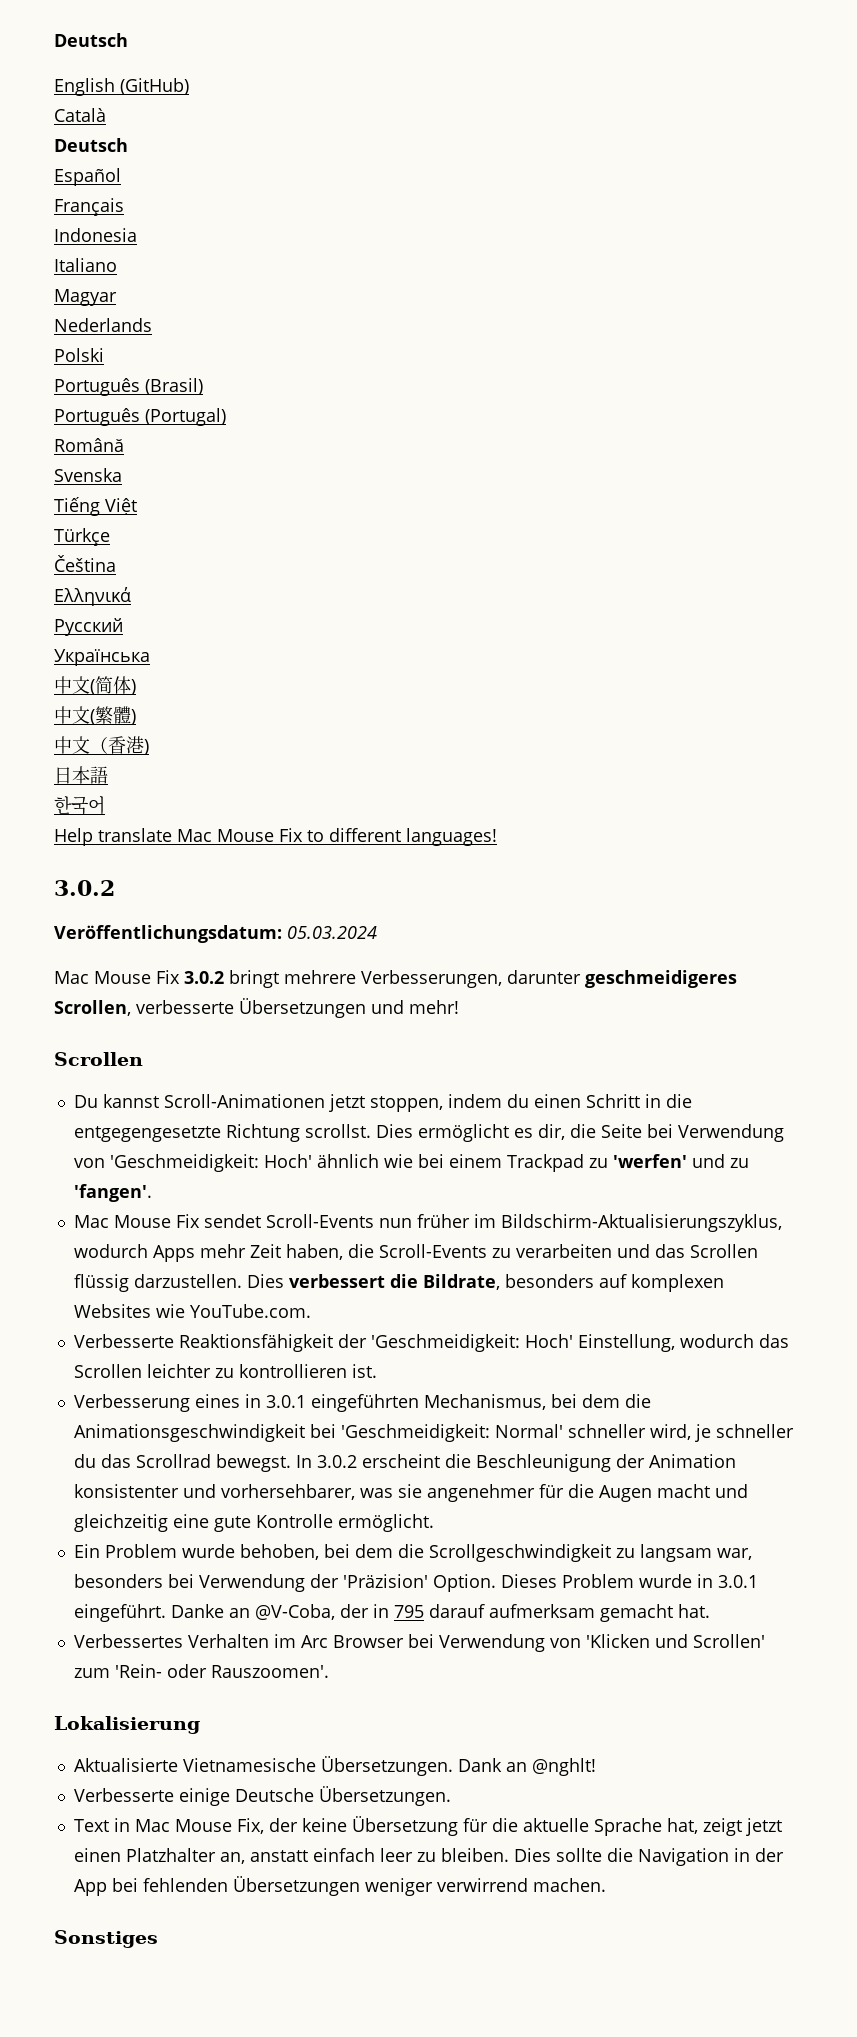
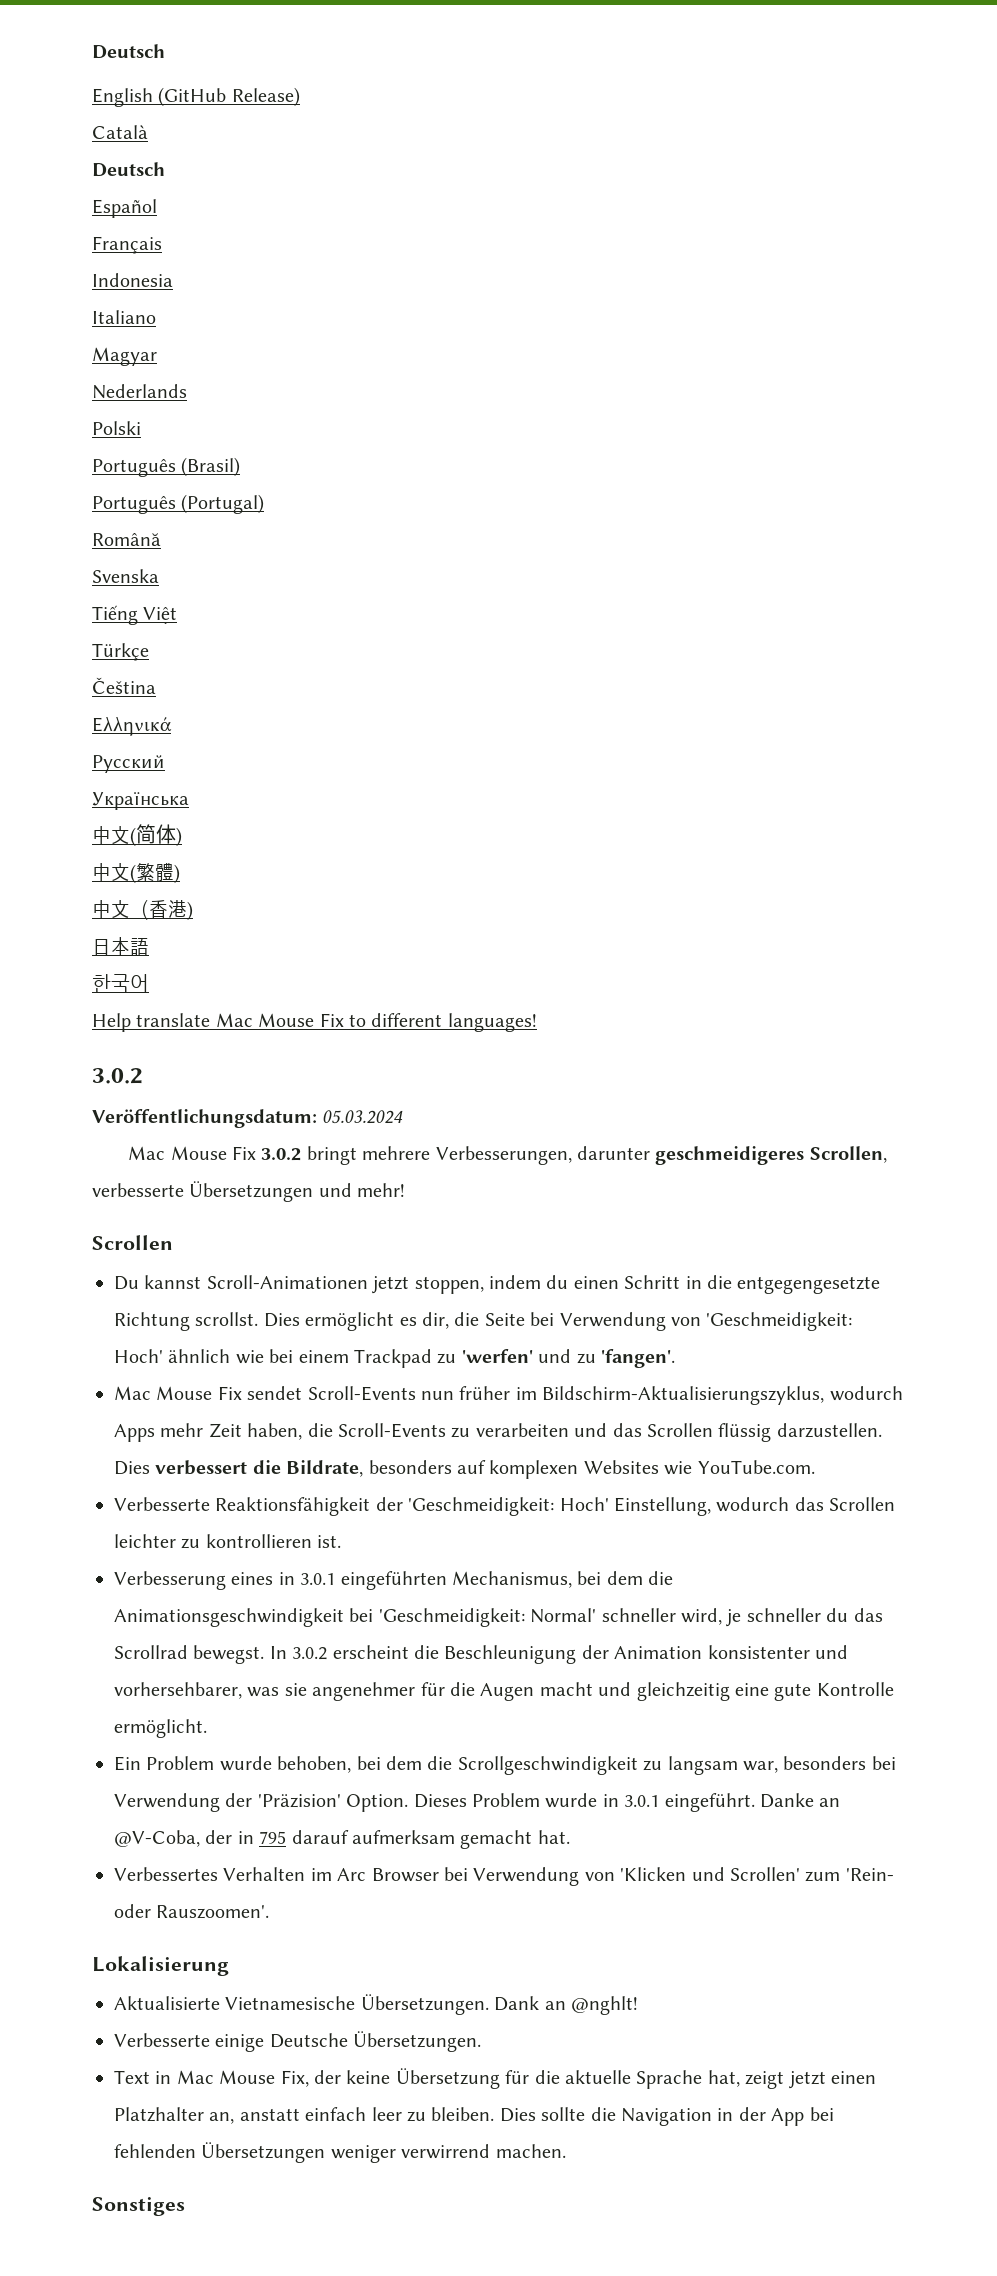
- English (GitHub)
+ English (GitHub Release)

